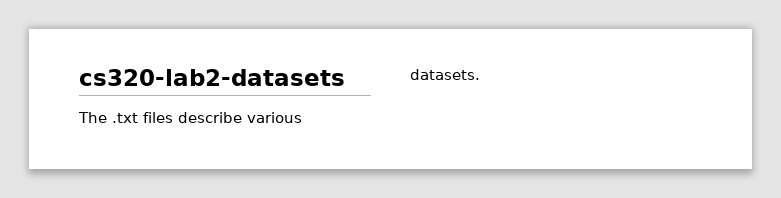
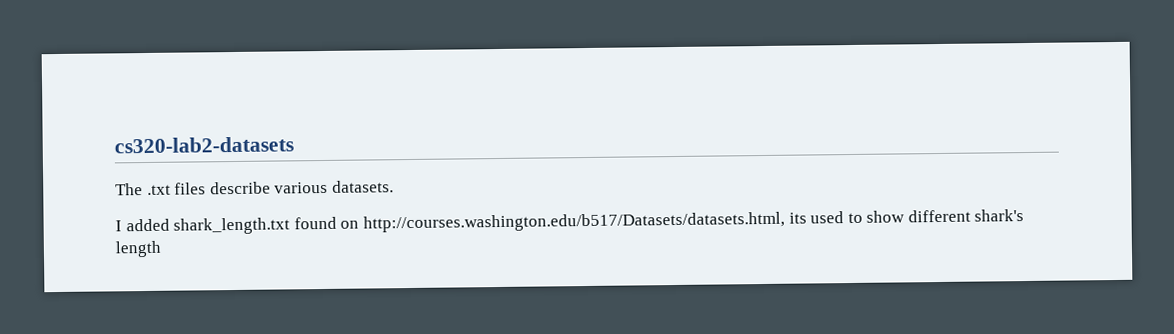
+ I added shark_length.txt found on http://courses.washington.edu/b517/Datasets/datasets.html, its used to show different shark's length

